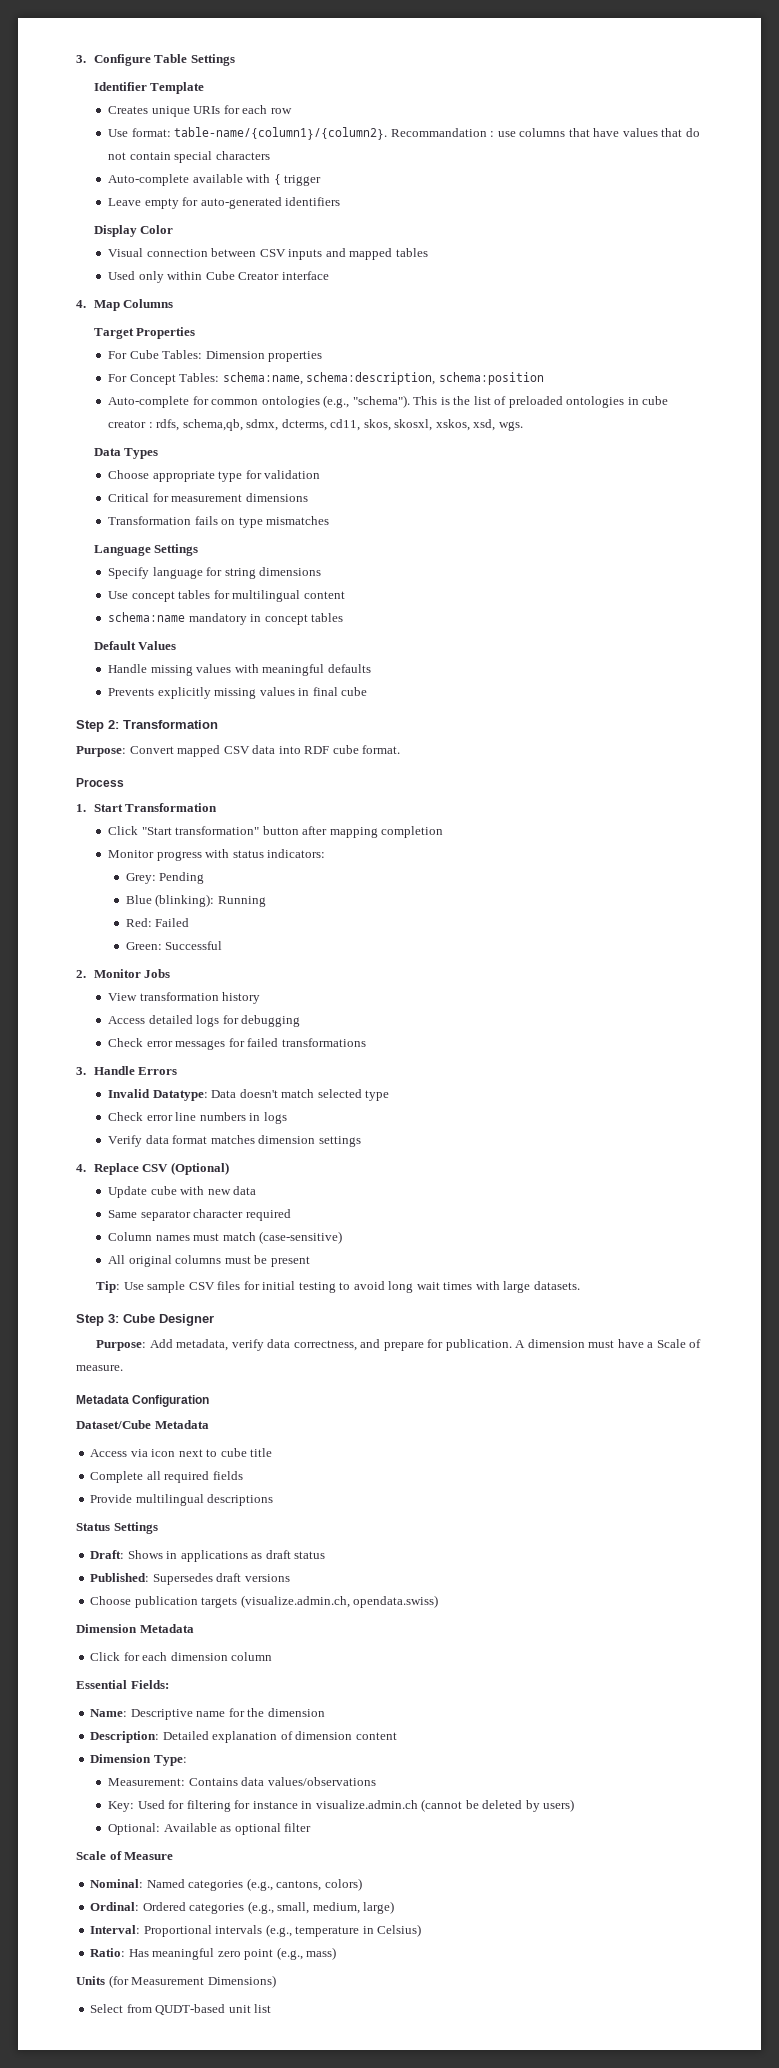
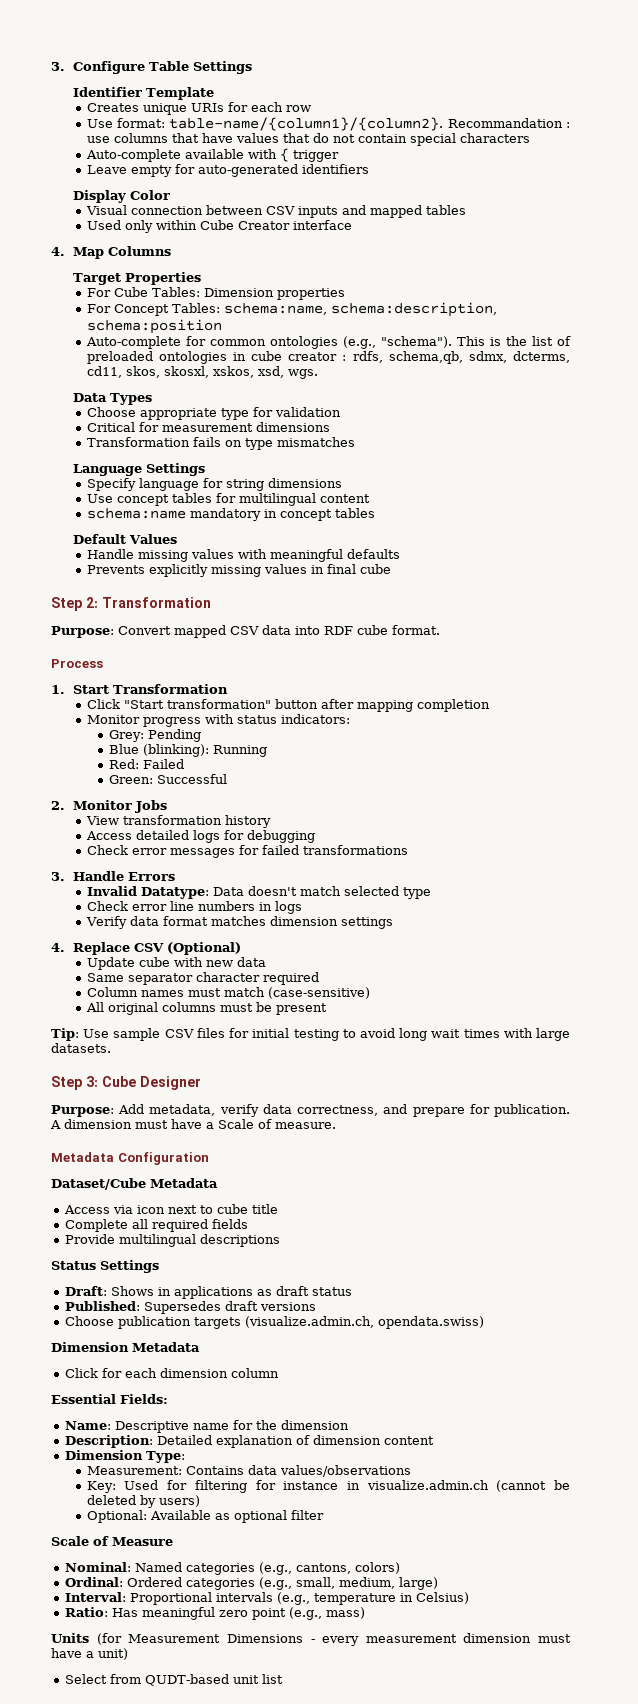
- Units (for Measurement Dimensions)
+ Units (for Measurement Dimensions - every measurement dimension must have a unit)

